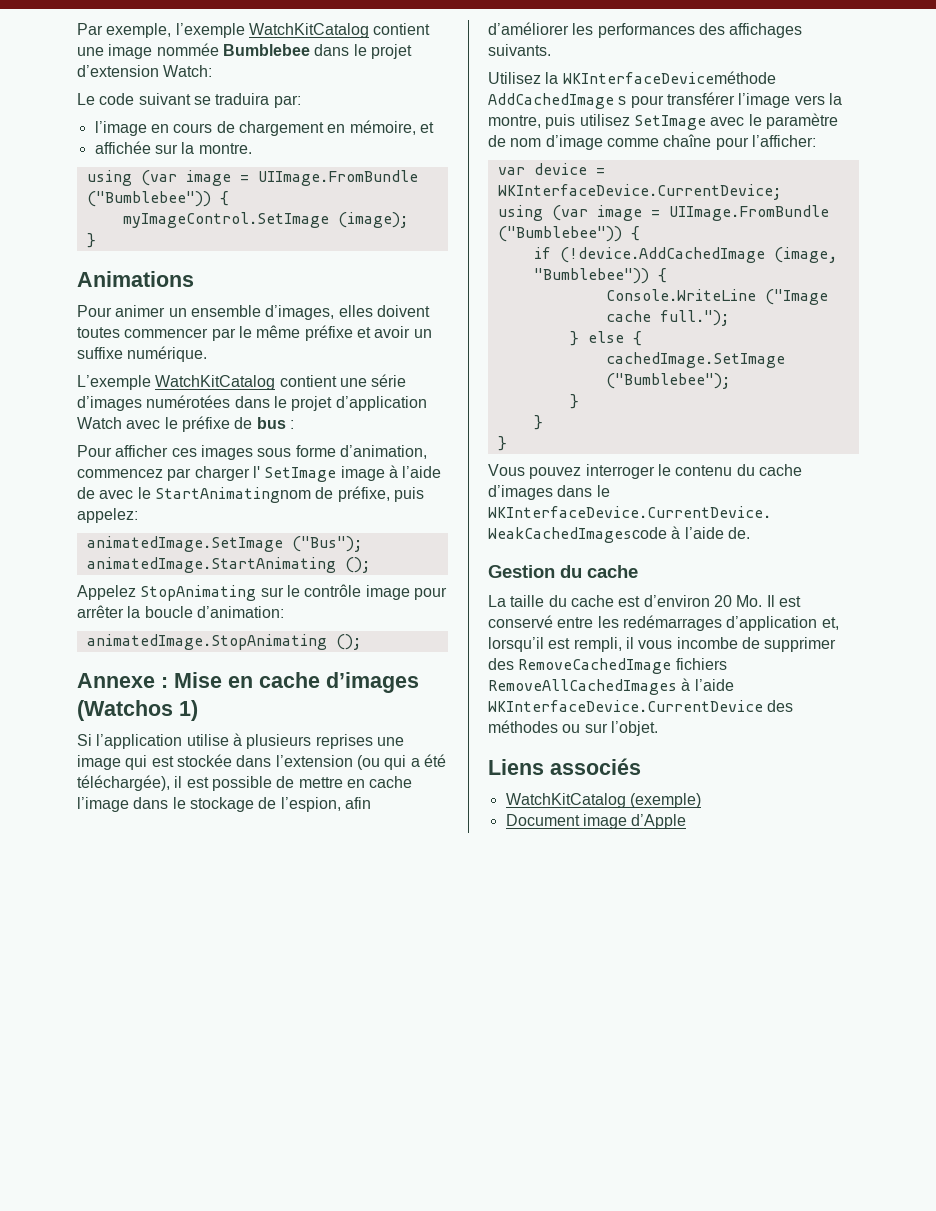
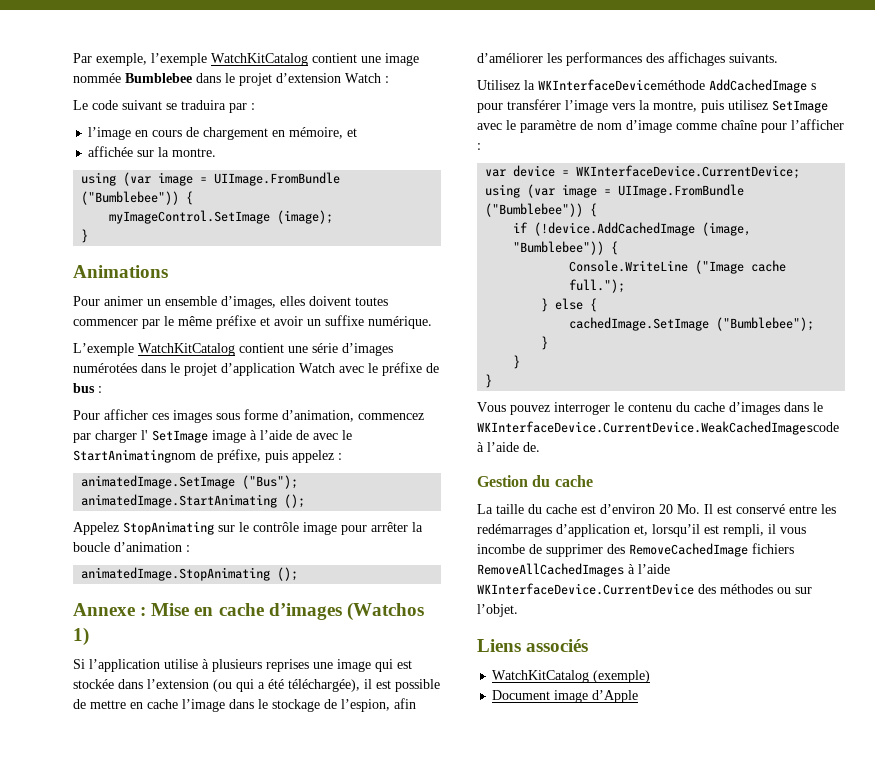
- Par exemple, l’exemple WatchKitCatalog contient une image nommée Bumblebee dans le projet d’extension Watch:
+ Par exemple, l’exemple WatchKitCatalog contient une image nommée Bumblebee dans le projet d’extension Watch :
- Le code suivant se traduira par:
+ Le code suivant se traduira par :
- Pour afficher ces images sous forme d’animation, commencez par charger l' SetImage image à l’aide de avec le StartAnimatingnom de préfixe, puis appelez:
+ Pour afficher ces images sous forme d’animation, commencez par charger l' SetImage image à l’aide de avec le StartAnimatingnom de préfixe, puis appelez :
- Appelez StopAnimating sur le contrôle image pour arrêter la boucle d’animation:
+ Appelez StopAnimating sur le contrôle image pour arrêter la boucle d’animation :
- Utilisez la WKInterfaceDeviceméthode AddCachedImage s pour transférer l’image vers la montre, puis utilisez SetImage avec le paramètre de nom d’image comme chaîne pour l’afficher:
+ Utilisez la WKInterfaceDeviceméthode AddCachedImage s pour transférer l’image vers la montre, puis utilisez SetImage avec le paramètre de nom d’image comme chaîne pour l’afficher :

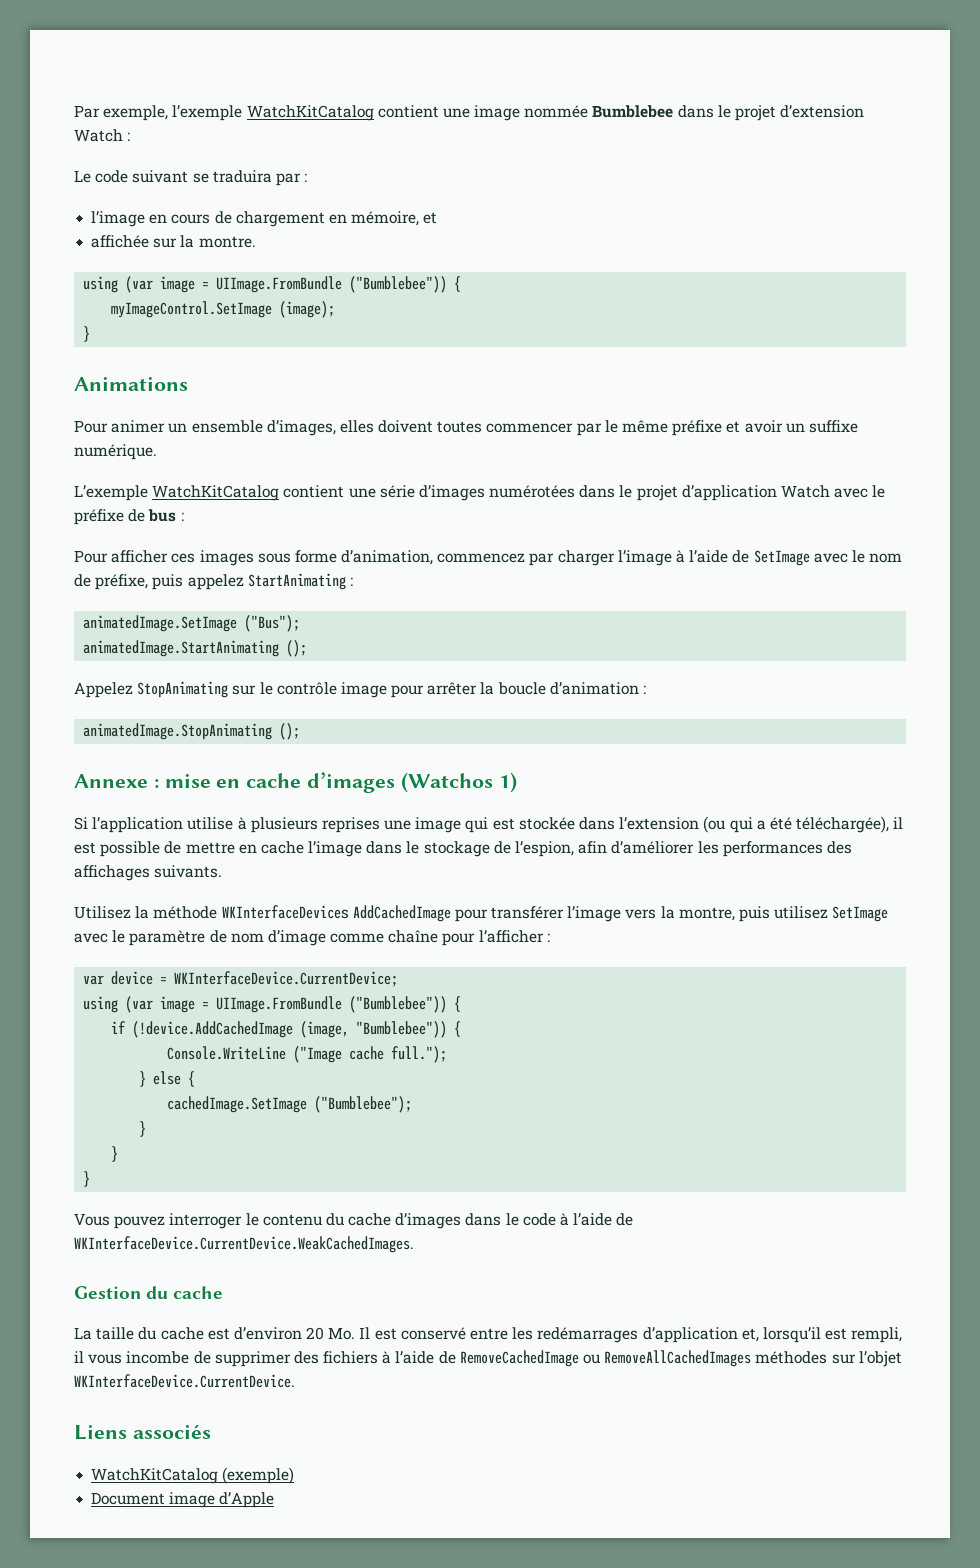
- Pour afficher ces images sous forme d’animation, commencez par charger l' SetImage image à l’aide de avec le StartAnimatingnom de préfixe, puis appelez :
+ Pour afficher ces images sous forme d’animation, commencez par charger l’image à l’aide de SetImage avec le nom de préfixe, puis appelez StartAnimating :
- Annexe : Mise en cache d’images (Watchos 1)
+ Annexe : mise en cache d’images (Watchos 1)
- Utilisez la WKInterfaceDeviceméthode AddCachedImage s pour transférer l’image vers la montre, puis utilisez SetImage avec le paramètre de nom d’image comme chaîne pour l’afficher :
+ Utilisez la méthode WKInterfaceDevices AddCachedImage pour transférer l’image vers la montre, puis utilisez SetImage avec le paramètre de nom d’image comme chaîne pour l’afficher :
- Vous pouvez interroger le contenu du cache d’images dans le WKInterfaceDevice.CurrentDevice.WeakCachedImagescode à l’aide de.
+ Vous pouvez interroger le contenu du cache d’images dans le code à l’aide de WKInterfaceDevice.CurrentDevice.WeakCachedImages.
- La taille du cache est d’environ 20 Mo. Il est conservé entre les redémarrages d’application et, lorsqu’il est rempli, il vous incombe de supprimer des RemoveCachedImage fichiers RemoveAllCachedImages à l’aide WKInterfaceDevice.CurrentDevice des méthodes ou sur l’objet.
+ La taille du cache est d’environ 20 Mo. Il est conservé entre les redémarrages d’application et, lorsqu’il est rempli, il vous incombe de supprimer des fichiers à l’aide de RemoveCachedImage ou RemoveAllCachedImages méthodes sur l’objet WKInterfaceDevice.CurrentDevice.

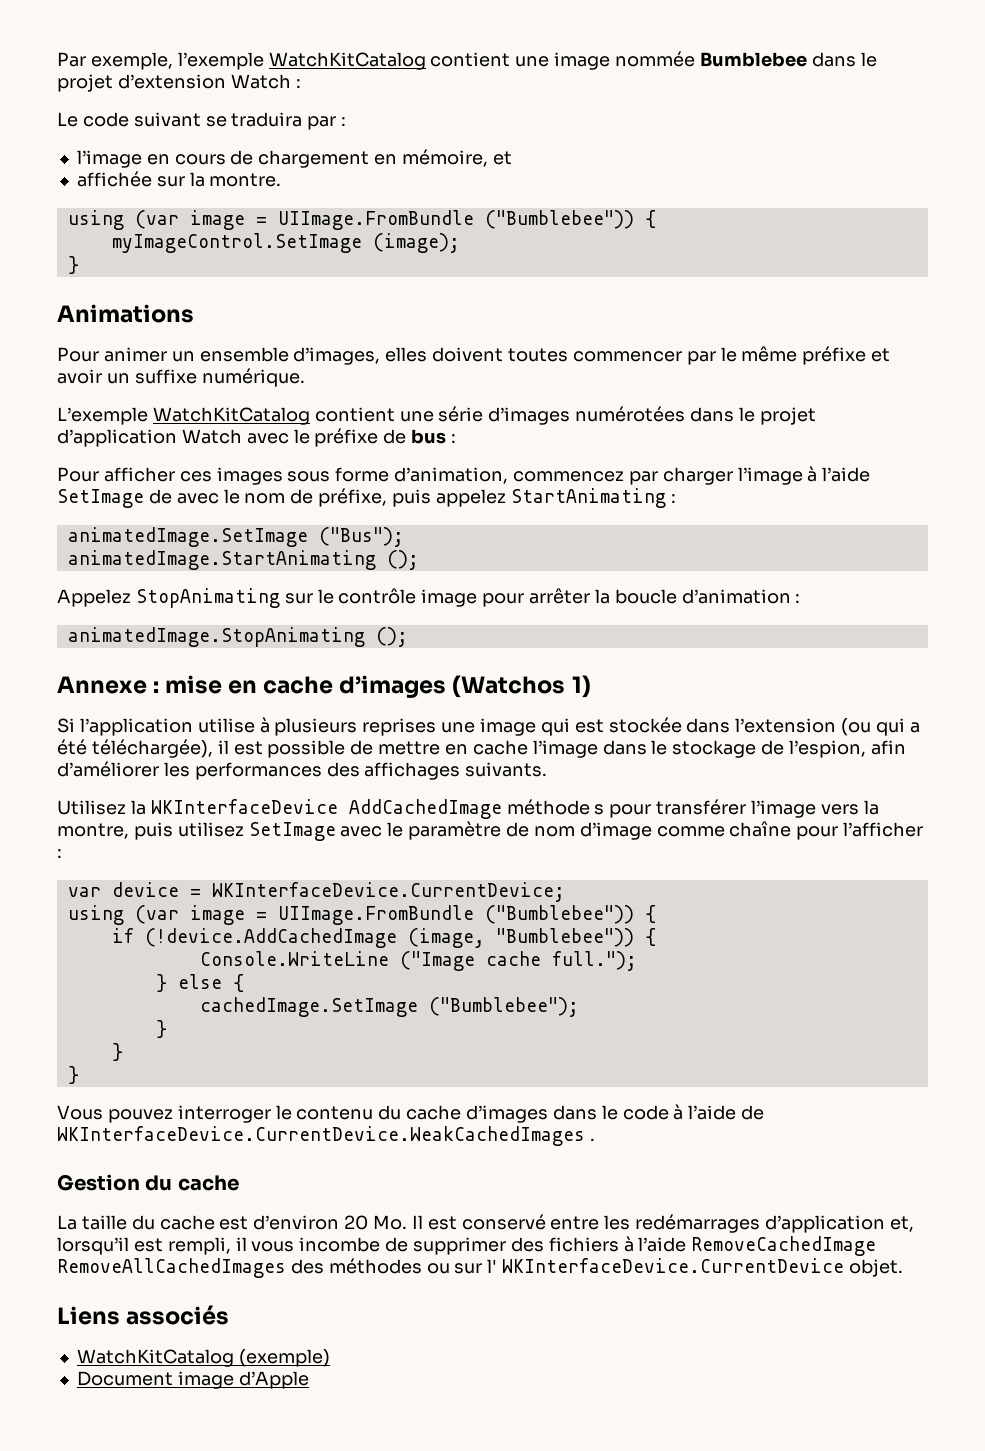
- Pour afficher ces images sous forme d’animation, commencez par charger l’image à l’aide de SetImage avec le nom de préfixe, puis appelez StartAnimating :
+ Pour afficher ces images sous forme d’animation, commencez par charger l’image à l’aide SetImage de avec le nom de préfixe, puis appelez StartAnimating :
- Utilisez la méthode WKInterfaceDevices AddCachedImage pour transférer l’image vers la montre, puis utilisez SetImage avec le paramètre de nom d’image comme chaîne pour l’afficher :
+ Utilisez la WKInterfaceDevice AddCachedImage méthode s pour transférer l’image vers la montre, puis utilisez SetImage avec le paramètre de nom d’image comme chaîne pour l’afficher :
- Vous pouvez interroger le contenu du cache d’images dans le code à l’aide de WKInterfaceDevice.CurrentDevice.WeakCachedImages.
+ Vous pouvez interroger le contenu du cache d’images dans le code à l’aide de WKInterfaceDevice.CurrentDevice.WeakCachedImages .
- La taille du cache est d’environ 20 Mo. Il est conservé entre les redémarrages d’application et, lorsqu’il est rempli, il vous incombe de supprimer des fichiers à l’aide de RemoveCachedImage ou RemoveAllCachedImages méthodes sur l’objet WKInterfaceDevice.CurrentDevice.
+ La taille du cache est d’environ 20 Mo. Il est conservé entre les redémarrages d’application et, lorsqu’il est rempli, il vous incombe de supprimer des fichiers à l’aide RemoveCachedImage RemoveAllCachedImages des méthodes ou sur l' WKInterfaceDevice.CurrentDevice objet.

